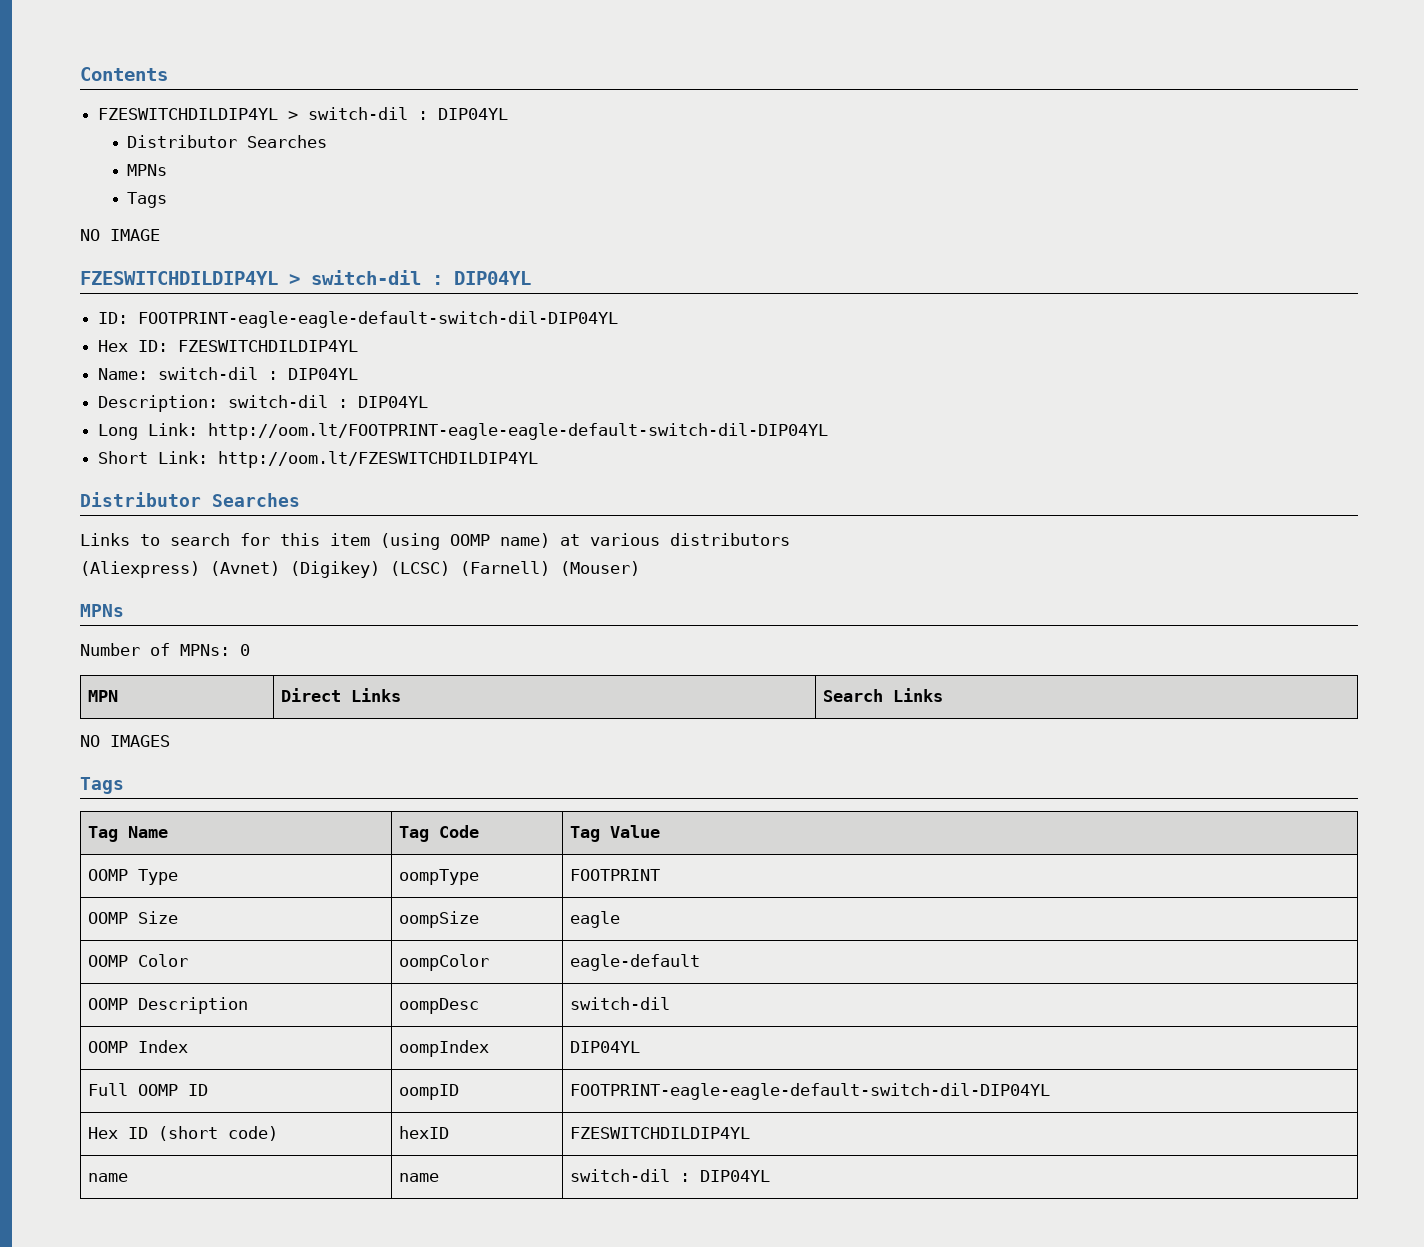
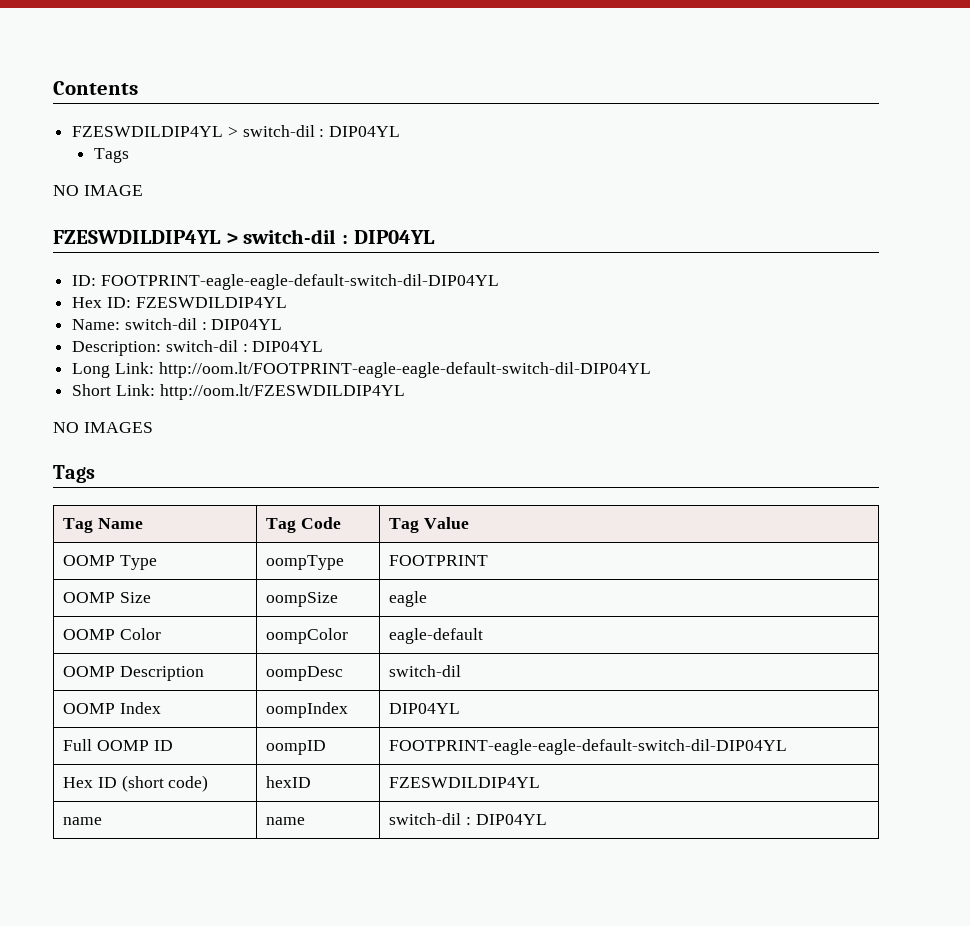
  Contents
- FZESWITCHDILDIP4YL > switch-dil : DIP04YL
- Distributor Searches
- MPNs
+ FZESWDILDIP4YL > switch-dil : DIP04YL
  NO IMAGE
- FZESWITCHDILDIP4YL > switch-dil : DIP04YL
+ FZESWDILDIP4YL > switch-dil : DIP04YL
- Hex ID: FZESWITCHDILDIP4YL
+ Hex ID: FZESWDILDIP4YL
- Short Link: http://oom.lt/FZESWITCHDILDIP4YL
- Distributor Searches
- Links to search for this item (using OOMP name) at various distributors
- (Aliexpress) (Avnet) (Digikey) (LCSC) (Farnell) (Mouser)
- MPNs
- Number of MPNs: 0
- MPN | Direct Links | Search Links
+ Short Link: http://oom.lt/FZESWDILDIP4YL
- Hex ID (short code) | hexID | FZESWITCHDILDIP4YL
+ Hex ID (short code) | hexID | FZESWDILDIP4YL

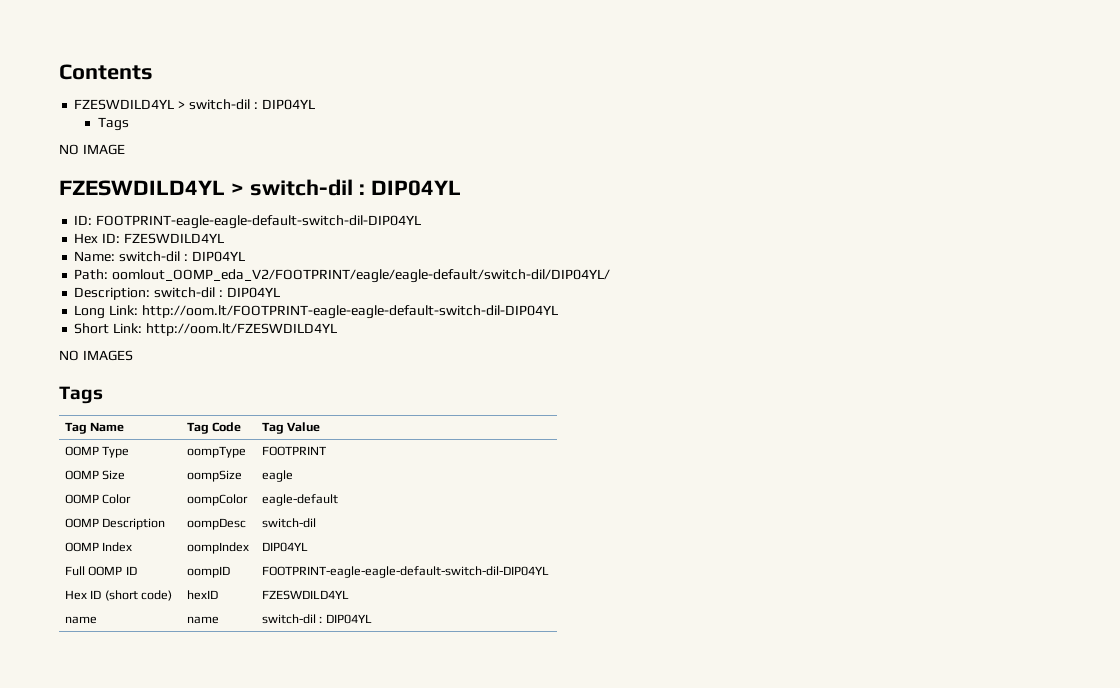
  Contents
- FZESWDILDIP4YL > switch-dil : DIP04YL
+ FZESWDILD4YL > switch-dil : DIP04YL
  NO IMAGE
- FZESWDILDIP4YL > switch-dil : DIP04YL
+ FZESWDILD4YL > switch-dil : DIP04YL
- Hex ID: FZESWDILDIP4YL
+ Hex ID: FZESWDILD4YL
+ Path: oomlout_OOMP_eda_V2/FOOTPRINT/eagle/eagle-default/switch-dil/DIP04YL/
- Short Link: http://oom.lt/FZESWDILDIP4YL
+ Short Link: http://oom.lt/FZESWDILD4YL
- Hex ID (short code) | hexID | FZESWDILDIP4YL
+ Hex ID (short code) | hexID | FZESWDILD4YL

